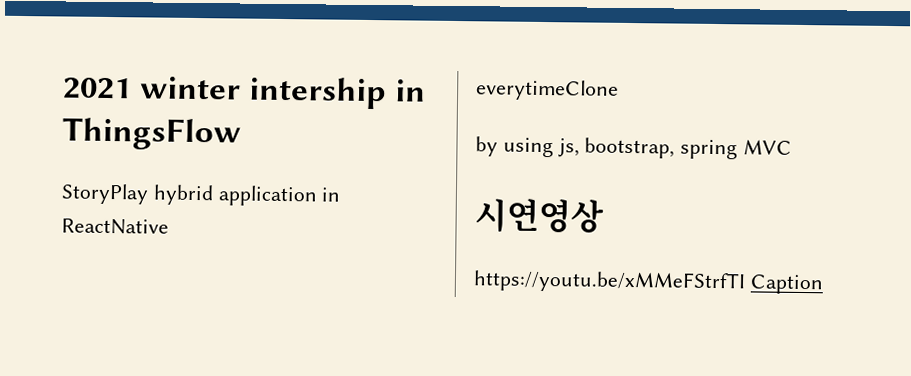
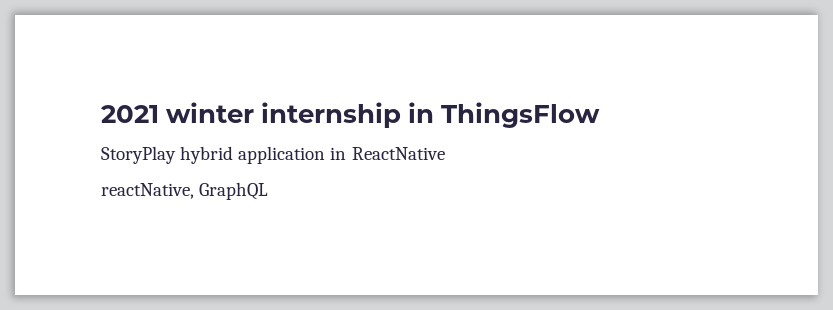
- 2021 winter intership in ThingsFlow
+ 2021 winter internship in ThingsFlow
- everytimeClone
- by using js, bootstrap, spring MVC
- 시연영상
- https://youtu.be/xMMeFStrfTI Caption
+ reactNative, GraphQL

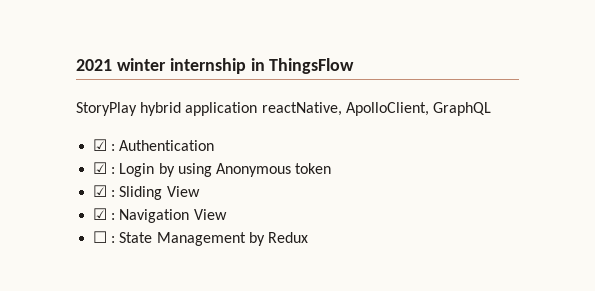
- StoryPlay hybrid application in ReactNative
- reactNative, GraphQL
+ StoryPlay hybrid application reactNative, ApolloClient, GraphQL
+ ☑ : Authentication
+ ☑ : Login by using Anonymous token
+ ☑ : Sliding View
+ ☑ : Navigation View
+ ☐ : State Management by Redux

